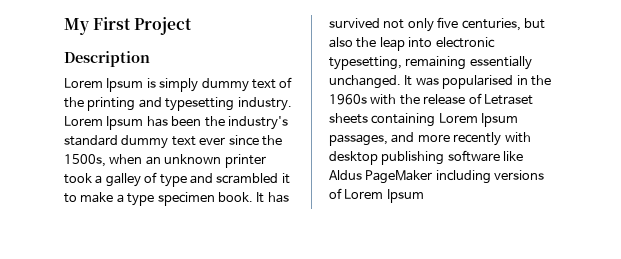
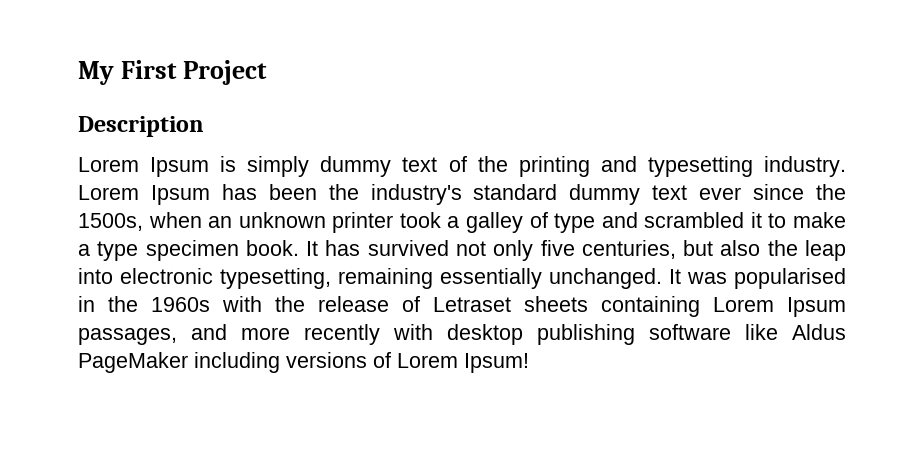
- It was popularised in the 1960s with the release of Letraset sheets containing Lorem Ipsum passages, and more recently with desktop publishing software like Aldus PageMaker including versions of Lorem Ipsum
+ It was popularised in the 1960s with the release of Letraset sheets containing Lorem Ipsum passages, and more recently with desktop publishing software like Aldus PageMaker including versions of Lorem Ipsum!

